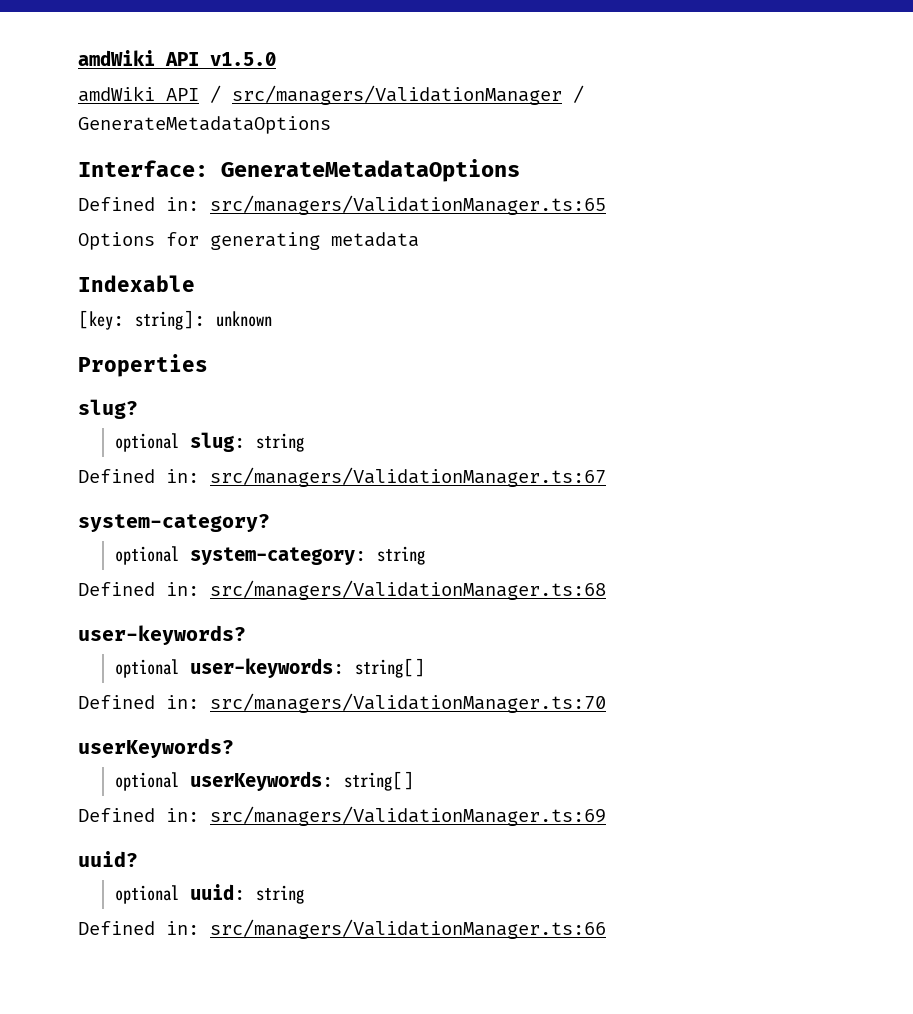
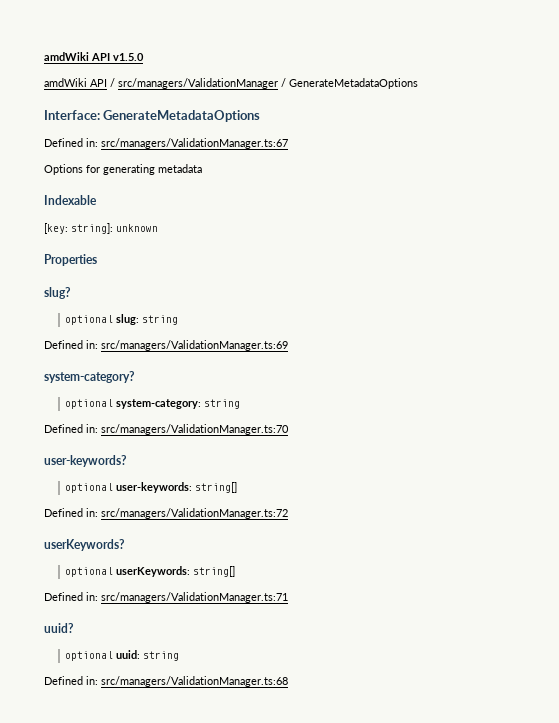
- Defined in: src/managers/ValidationManager.ts:65
+ Defined in: src/managers/ValidationManager.ts:67
- Defined in: src/managers/ValidationManager.ts:67
+ Defined in: src/managers/ValidationManager.ts:69
- Defined in: src/managers/ValidationManager.ts:68
+ Defined in: src/managers/ValidationManager.ts:70
- Defined in: src/managers/ValidationManager.ts:70
+ Defined in: src/managers/ValidationManager.ts:72
- Defined in: src/managers/ValidationManager.ts:69
+ Defined in: src/managers/ValidationManager.ts:71
- Defined in: src/managers/ValidationManager.ts:66
+ Defined in: src/managers/ValidationManager.ts:68

